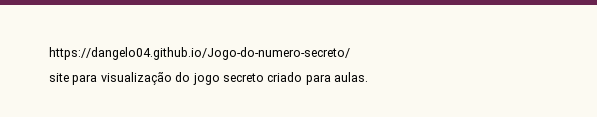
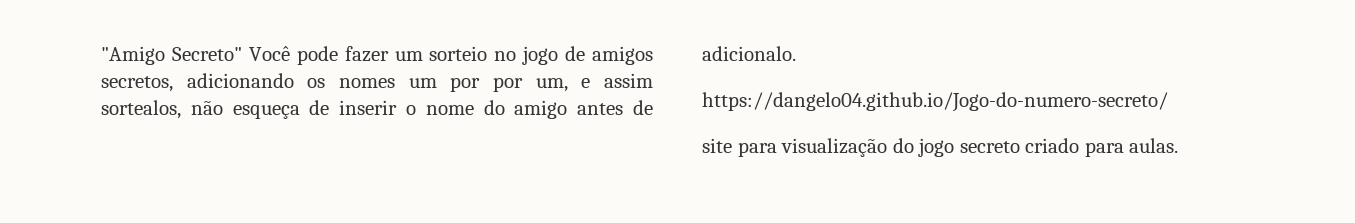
+ "Amigo Secreto" Você pode fazer um sorteio no jogo de amigos secretos, adicionando os nomes um por por um, e assim sortealos, não esqueça de inserir o nome do amigo antes de adicionalo.

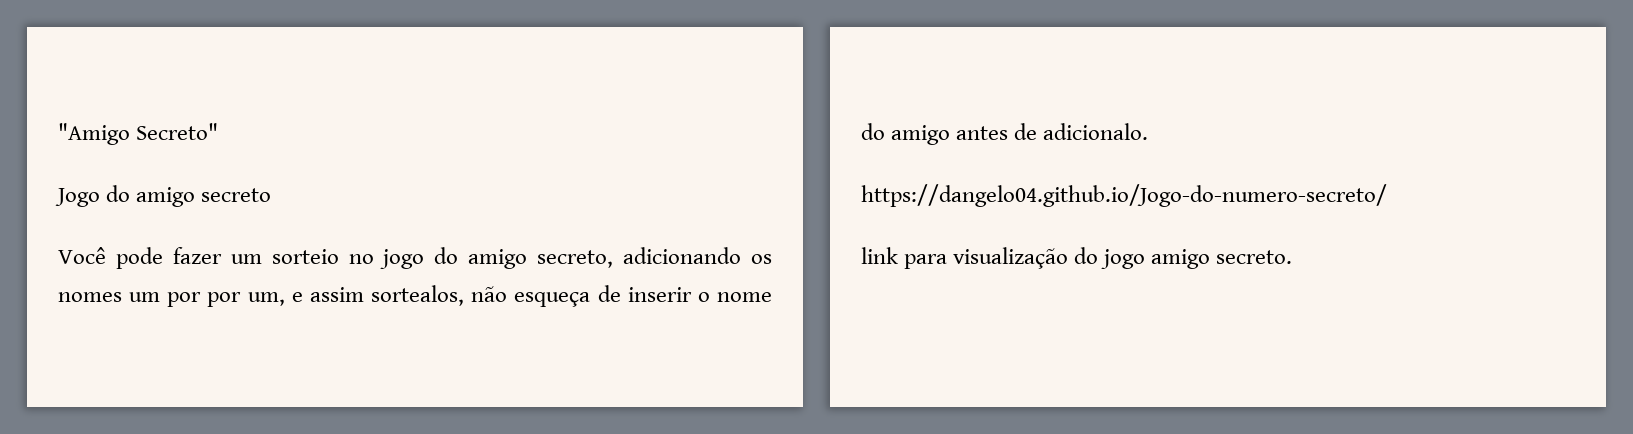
- "Amigo Secreto" Você pode fazer um sorteio no jogo de amigos secretos, adicionando os nomes um por por um, e assim sortealos, não esqueça de inserir o nome do amigo antes de adicionalo.
+ "Amigo Secreto"
+ Jogo do amigo secreto
+ Você pode fazer um sorteio no jogo do amigo secreto, adicionando os nomes um por por um, e assim sortealos, não esqueça de inserir o nome do amigo antes de adicionalo.
- site para visualização do jogo secreto criado para aulas.
+ link para visualização do jogo amigo secreto.

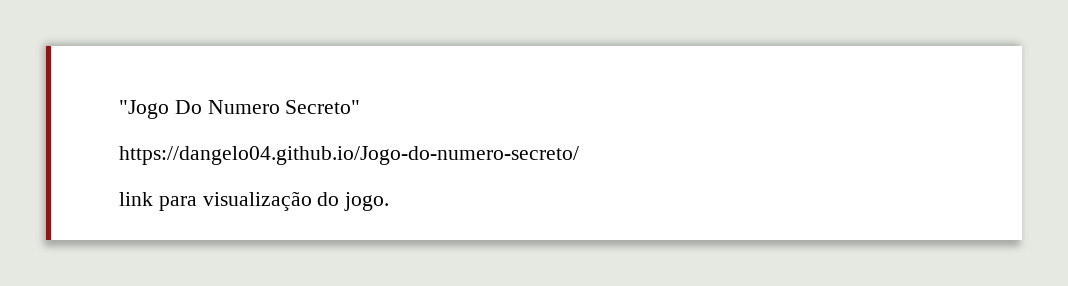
- "Amigo Secreto"
- Jogo do amigo secreto
- Você pode fazer um sorteio no jogo do amigo secreto, adicionando os nomes um por por um, e assim sortealos, não esqueça de inserir o nome do amigo antes de adicionalo.
+ "Jogo Do Numero Secreto"
- link para visualização do jogo amigo secreto.
+ link para visualização do jogo.

